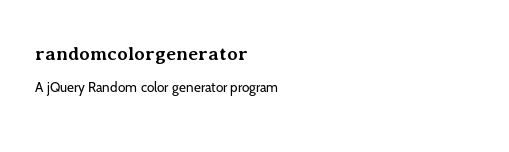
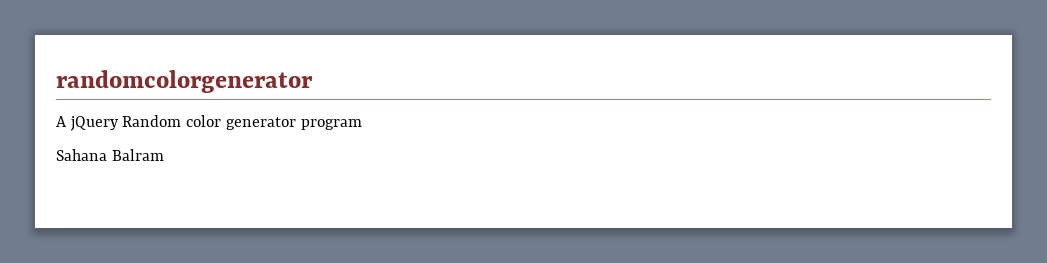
+ Sahana Balram

